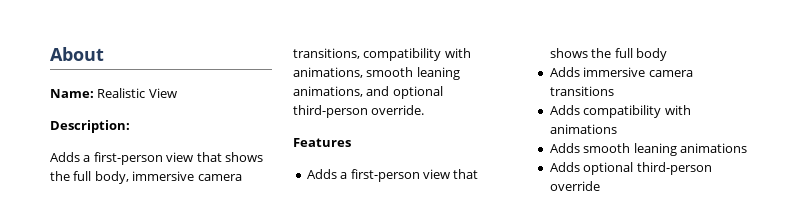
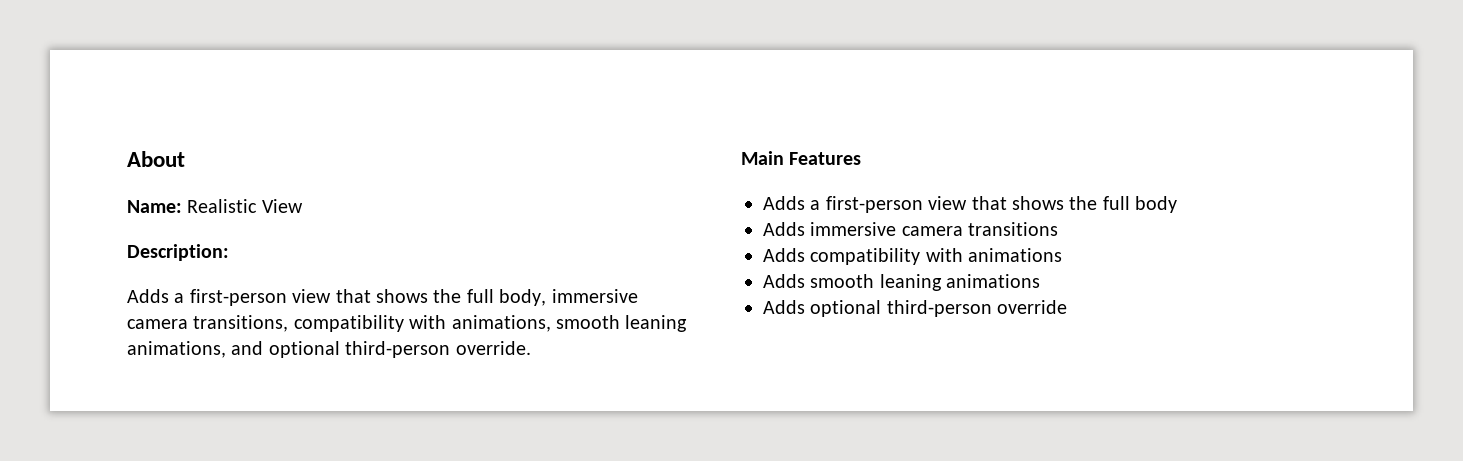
- Features
+ Main Features

